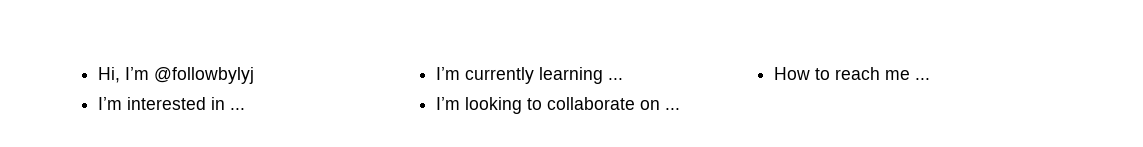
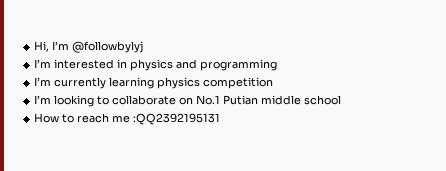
- I’m interested in ...
+ I’m interested in physics and programming
- I’m currently learning ...
+ I’m currently learning physics competition
- I’m looking to collaborate on ...
+ I’m looking to collaborate on No.1 Putian middle school
- How to reach me ...
+ How to reach me :QQ2392195131

